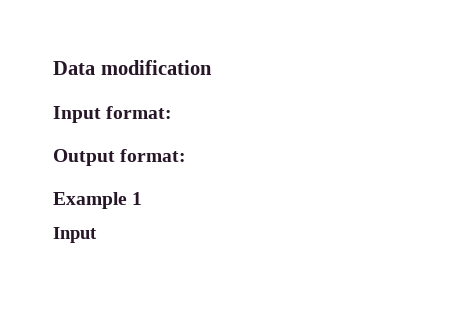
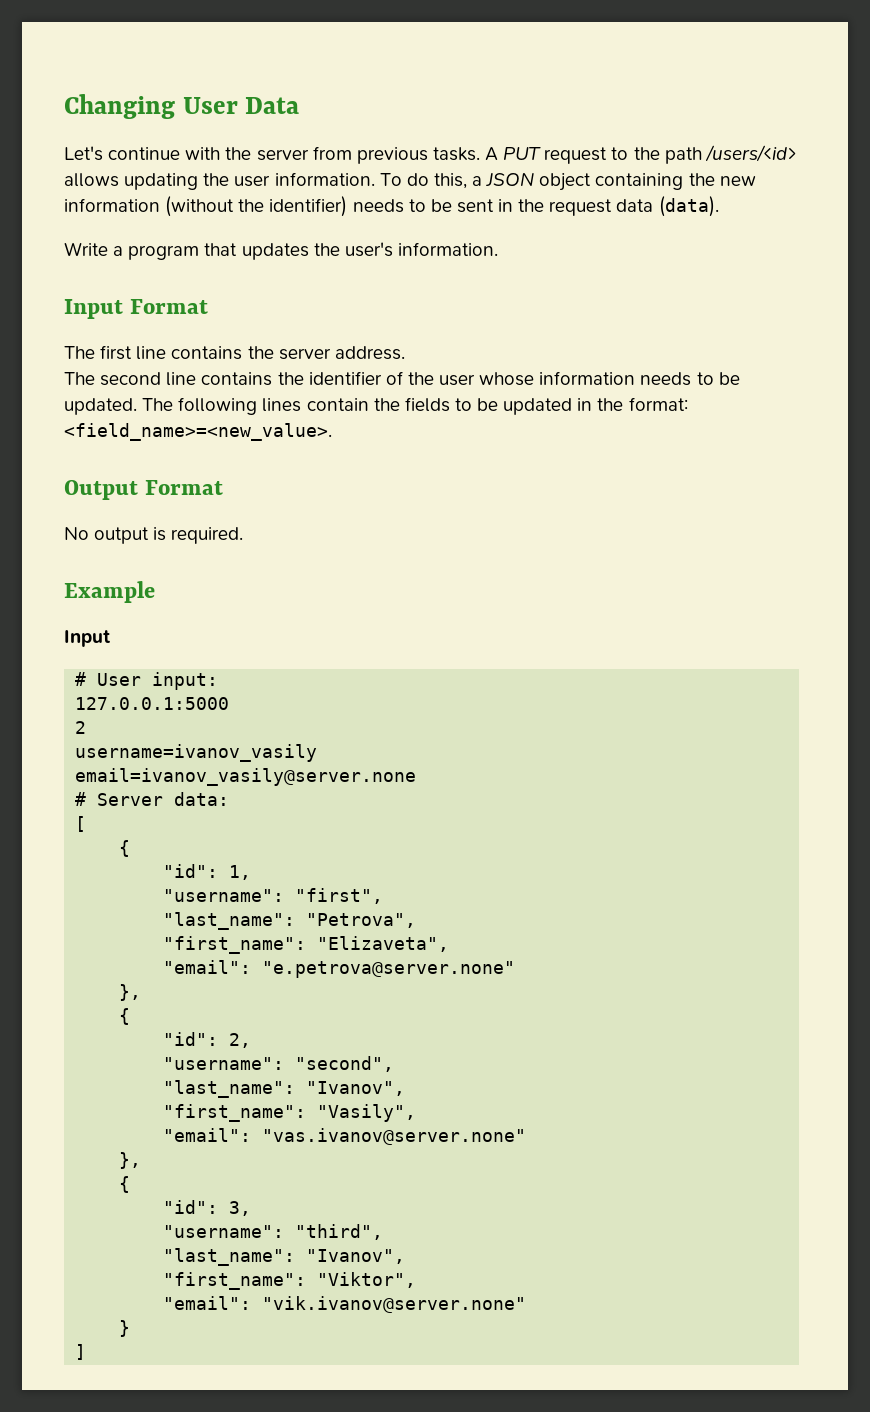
- Data modification
- Input format:
+ Changing User Data
+ Let's continue with the server from previous tasks. A PUT request to the path /users/<id> allows updating the user information. To do this, a JSON object containing the new information (without the identifier) needs to be sent in the request data (data).
+ Write a program that updates the user's information.
+ Input Format
+ The first line contains the server address.
+ The second line contains the identifier of the user whose information needs to be updated. The following lines contain the fields to be updated in the format: <field_name>=<new_value>.
- Output format:
+ Output Format
+ No output is required.
- Example 1
+ Example
  Input
+ # User input:
+ 127.0.0.1:5000
+ 2
+ username=ivanov_vasily
+ email=ivanov_vasily@server.none
+ # Server data:
+ [
+ {
+ "id": 1,
+ "username": "first",
+ "last_name": "Petrova",
+ "first_name": "Elizaveta",
+ "email": "e.petrova@server.none"
+ },
+ {
+ "id": 2,
+ "username": "second",
+ "last_name": "Ivanov",
+ "first_name": "Vasily",
+ "email": "vas.ivanov@server.none"
+ },
+ {
+ "id": 3,
+ "username": "third",
+ "last_name": "Ivanov",
+ "first_name": "Viktor",
+ "email": "vik.ivanov@server.none"
+ }
+ ]

